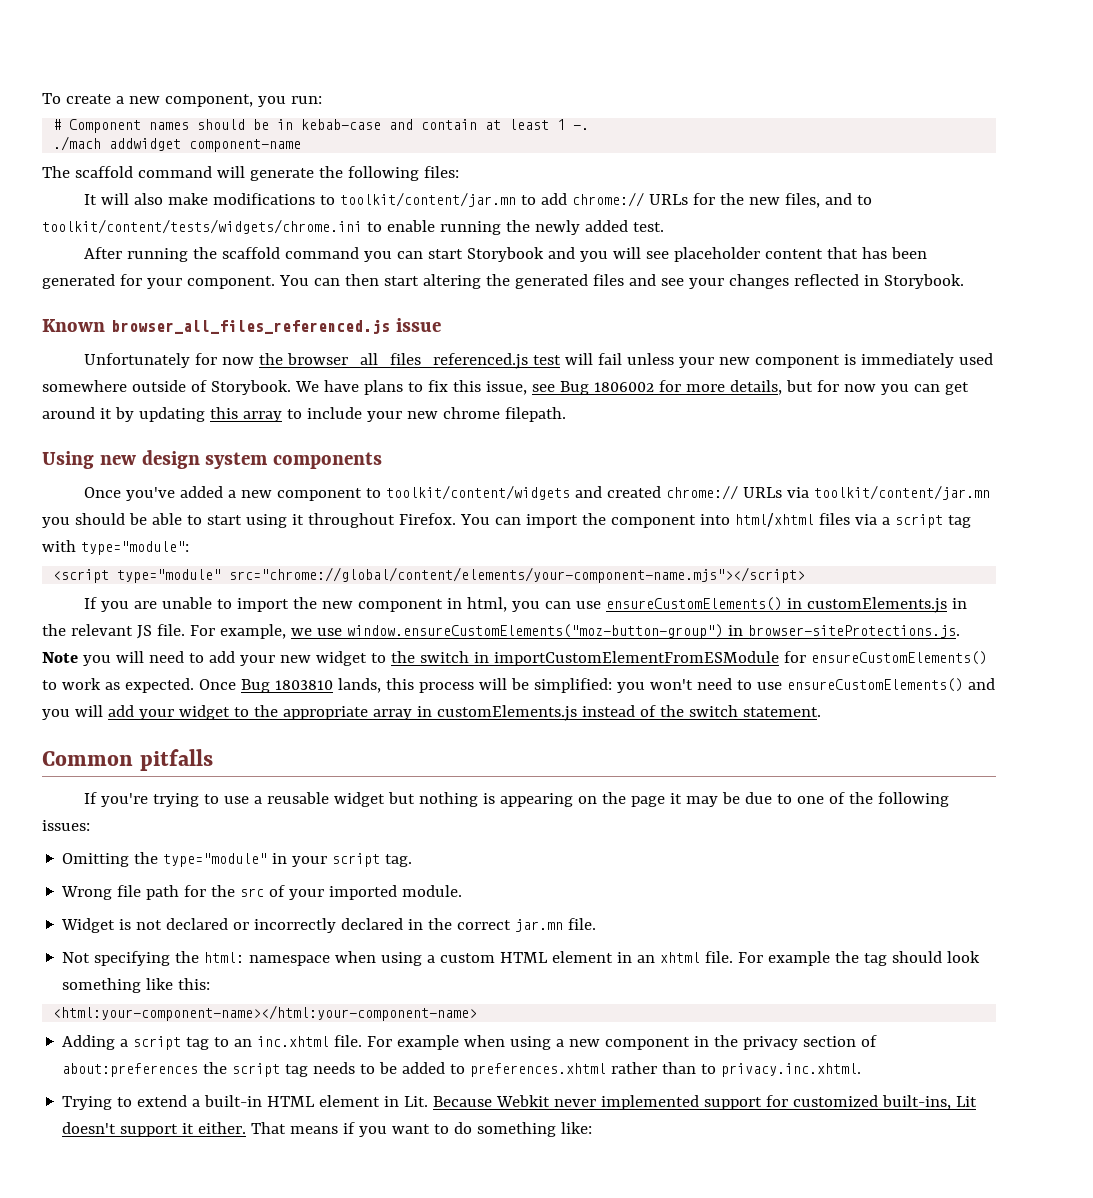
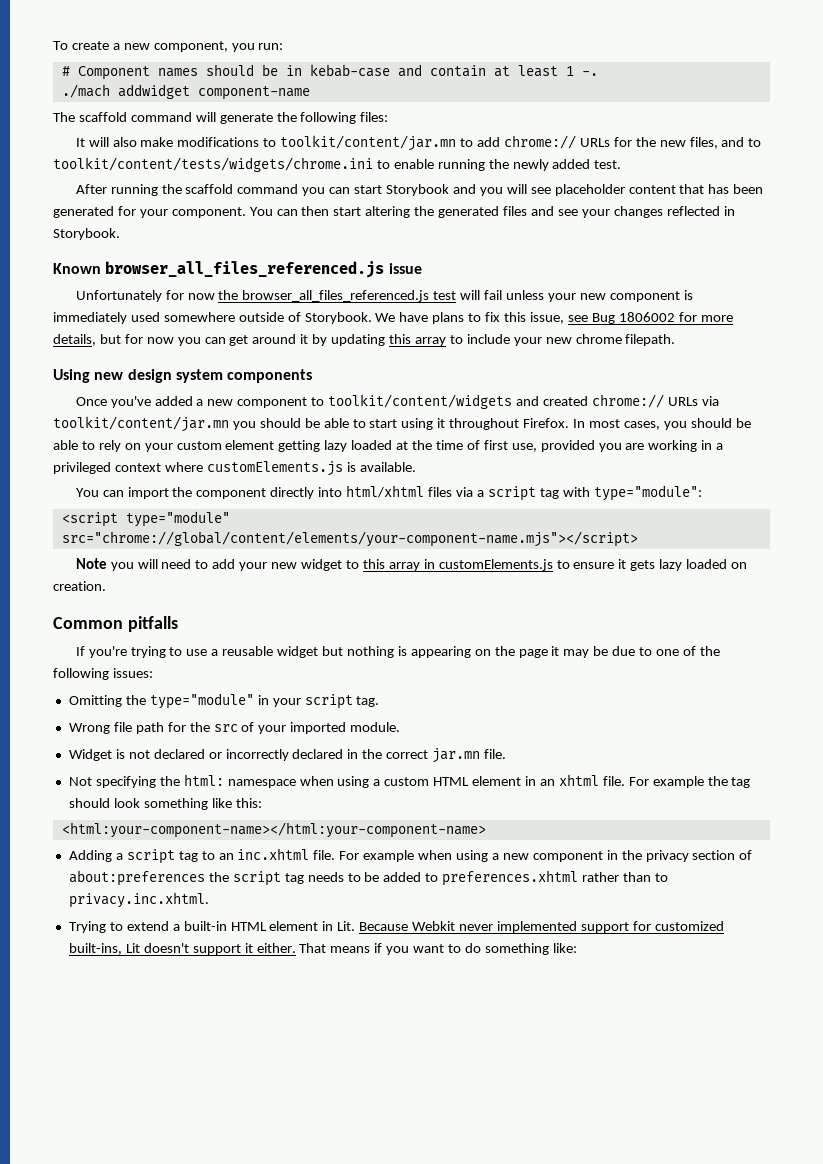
- Once you've added a new component to toolkit/content/widgets and created chrome:// URLs via toolkit/content/jar.mn you should be able to start using it throughout Firefox. You can import the component into html/xhtml files via a script tag with type="module":
+ Once you've added a new component to toolkit/content/widgets and created chrome:// URLs via toolkit/content/jar.mn you should be able to start using it throughout Firefox. In most cases, you should be able to rely on your custom element getting lazy loaded at the time of first use, provided you are working in a privileged context where customElements.js is available.
+ You can import the component directly into html/xhtml files via a script tag with type="module":
- If you are unable to import the new component in html, you can use ensureCustomElements() in customElements.js in the relevant JS file. For example, we use window.ensureCustomElements("moz-button-group") in browser-siteProtections.js. Note you will need to add your new widget to the switch in importCustomElementFromESModule for ensureCustomElements() to work as expected. Once Bug 1803810 lands, this process will be simplified: you won't need to use ensureCustomElements() and you will add your widget to the appropriate array in customElements.js instead of the switch statement.
+ Note you will need to add your new widget to this array in customElements.js to ensure it gets lazy loaded on creation.

